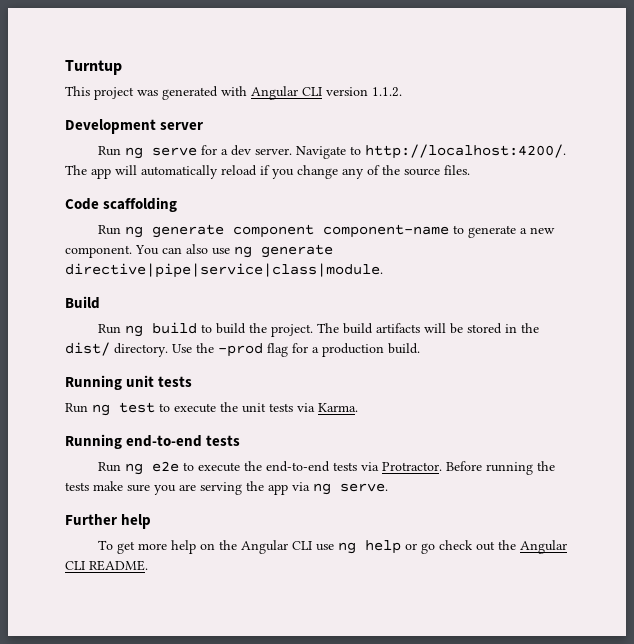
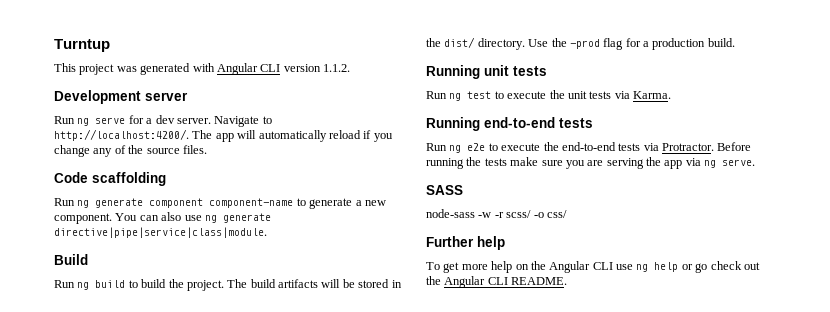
+ SASS
+ node-sass -w -r scss/ -o css/

